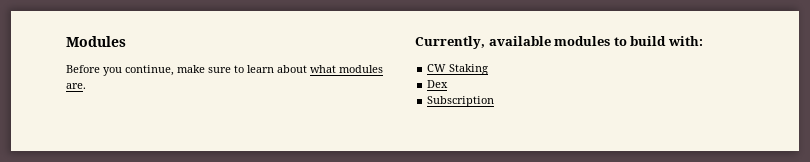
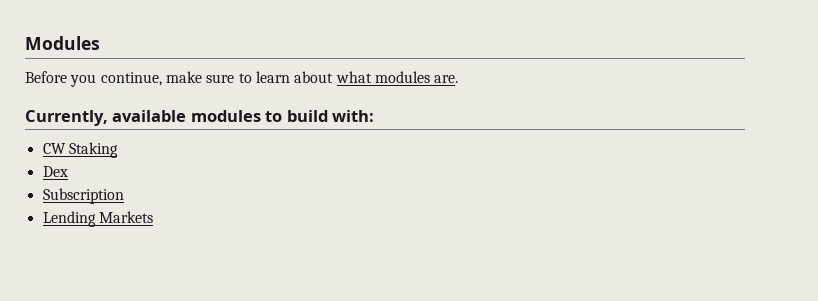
+ Lending Markets

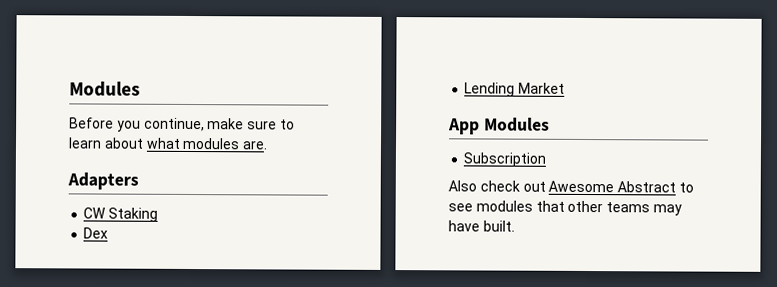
- Currently, available modules to build with:
+ Adapters
  CW Staking
  Dex
+ Lending Market
+ App Modules
  Subscription
- Lending Markets
+ Also check out Awesome Abstract to see modules that other teams may have built.

